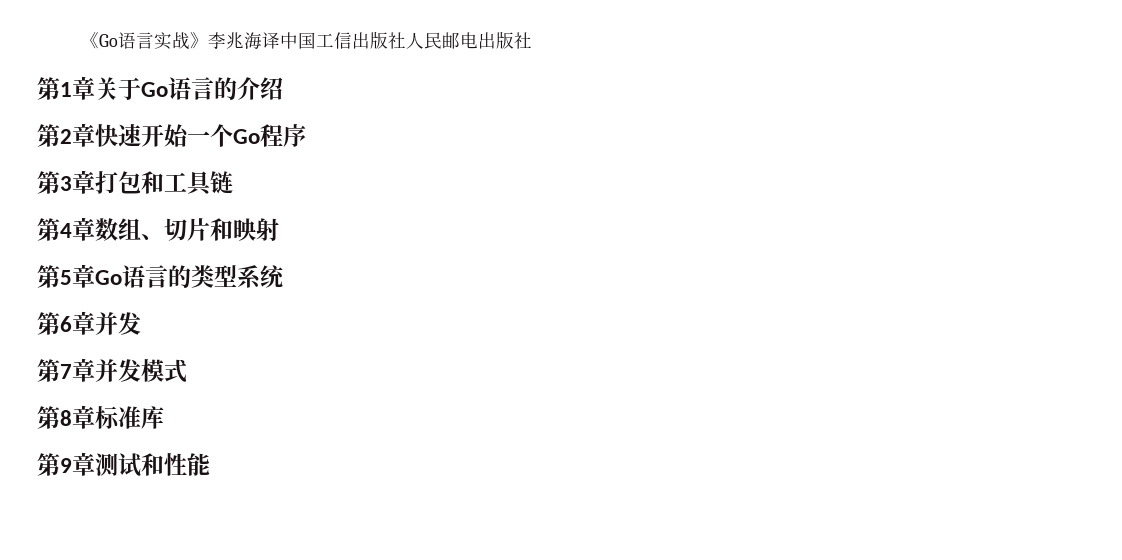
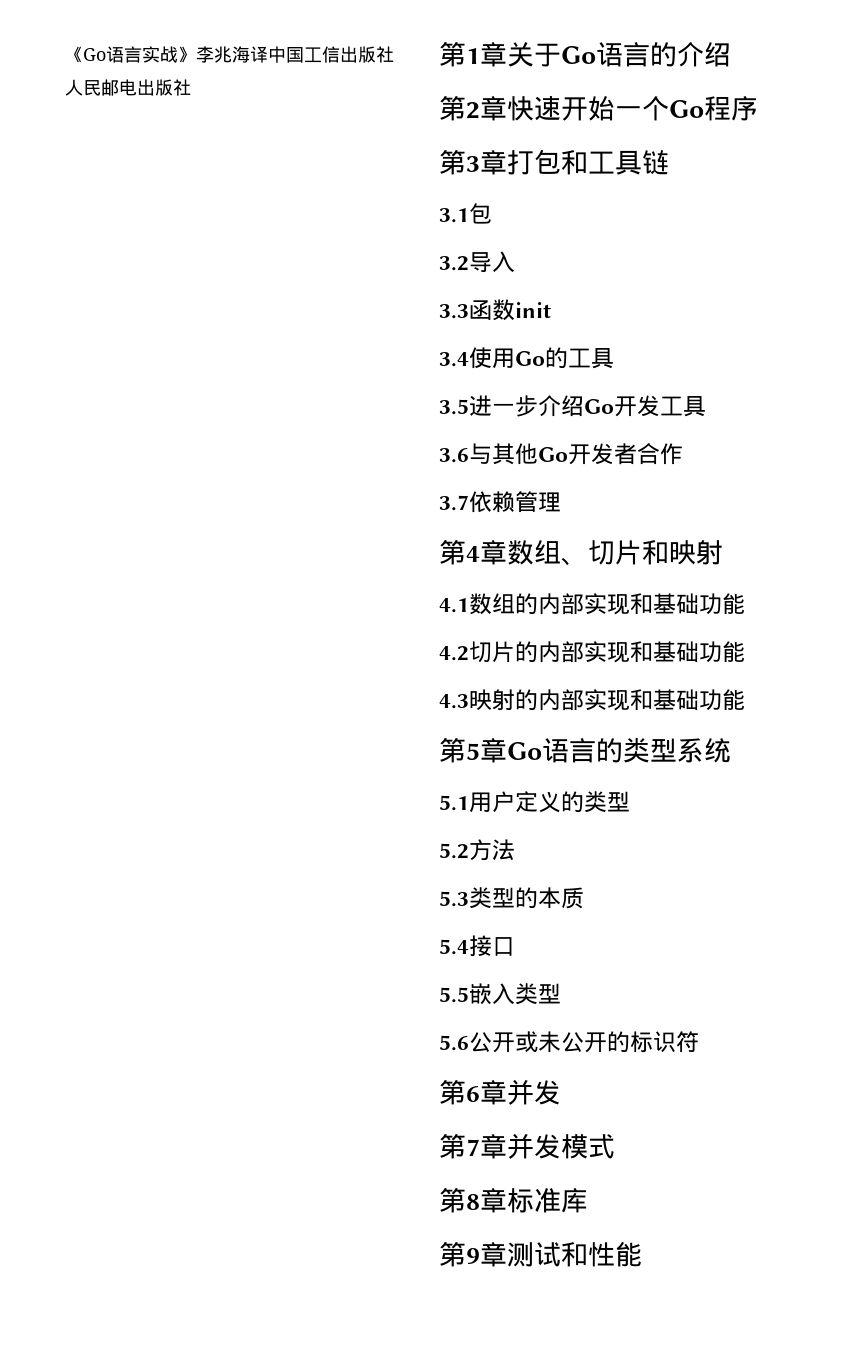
+ 3.1包
+ 3.2导入
+ 3.3函数init
+ 3.4使用Go的工具
+ 3.5进一步介绍Go开发工具
+ 3.6与其他Go开发者合作
+ 3.7依赖管理
+ 4.1数组的内部实现和基础功能
+ 4.2切片的内部实现和基础功能
+ 4.3映射的内部实现和基础功能
+ 5.1用户定义的类型
+ 5.2方法
+ 5.3类型的本质
+ 5.4接口
+ 5.5嵌入类型
+ 5.6公开或未公开的标识符

